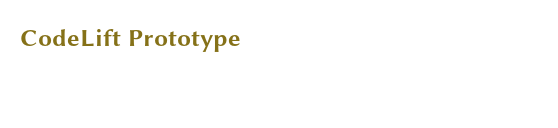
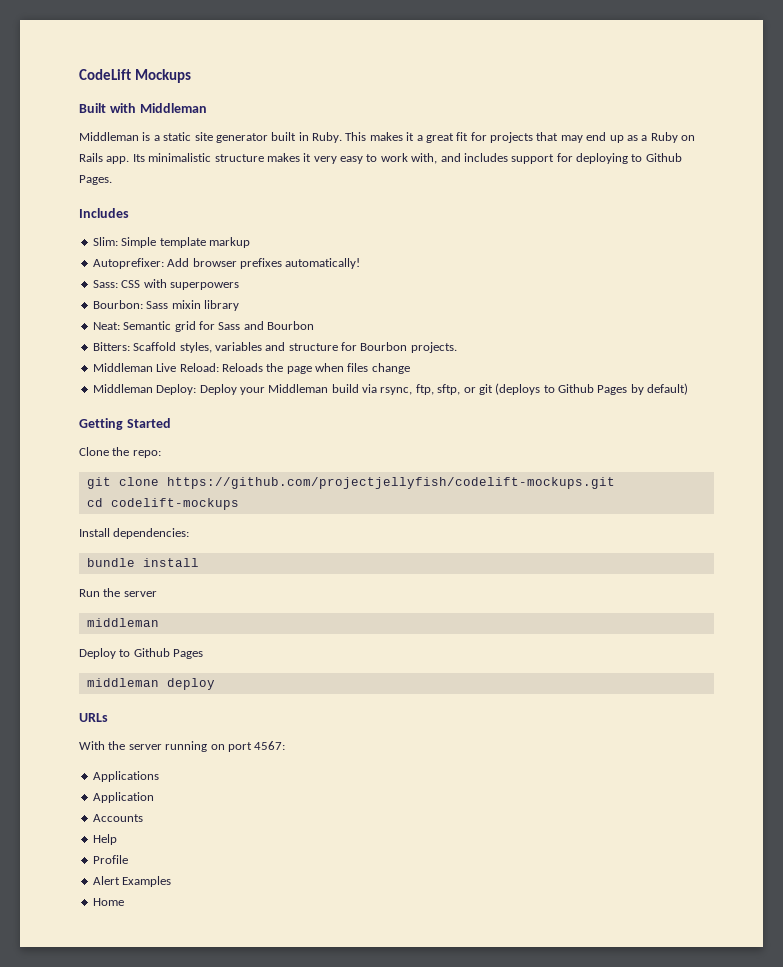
- CodeLift Prototype
+ CodeLift Mockups
+ Built with Middleman
+ Middleman is a static site generator built in Ruby. This makes it a great fit for projects that may end up as a Ruby on Rails app. Its minimalistic structure makes it very easy to work with, and includes support for deploying to Github Pages.
+ Includes
+ Slim: Simple template markup
+ Autoprefixer: Add browser prefixes automatically!
+ Sass: CSS with superpowers
+ Bourbon: Sass mixin library
+ Neat: Semantic grid for Sass and Bourbon
+ Bitters: Scaffold styles, variables and structure for Bourbon projects.
+ Middleman Live Reload: Reloads the page when files change
+ Middleman Deploy: Deploy your Middleman build via rsync, ftp, sftp, or git (deploys to Github Pages by default)
+ Getting Started
+ Clone the repo:
+ git clone https://github.com/projectjellyfish/codelift-mockups.git
+ cd codelift-mockups
+ Install dependencies:
+ bundle install
+ Run the server
+ middleman
+ Deploy to Github Pages
+ middleman deploy
+ URLs
+ With the server running on port 4567:
+ Applications
+ Application
+ Accounts
+ Help
+ Profile
+ Alert Examples
+ Home

